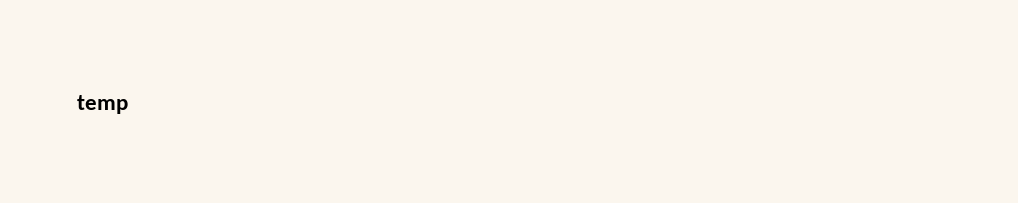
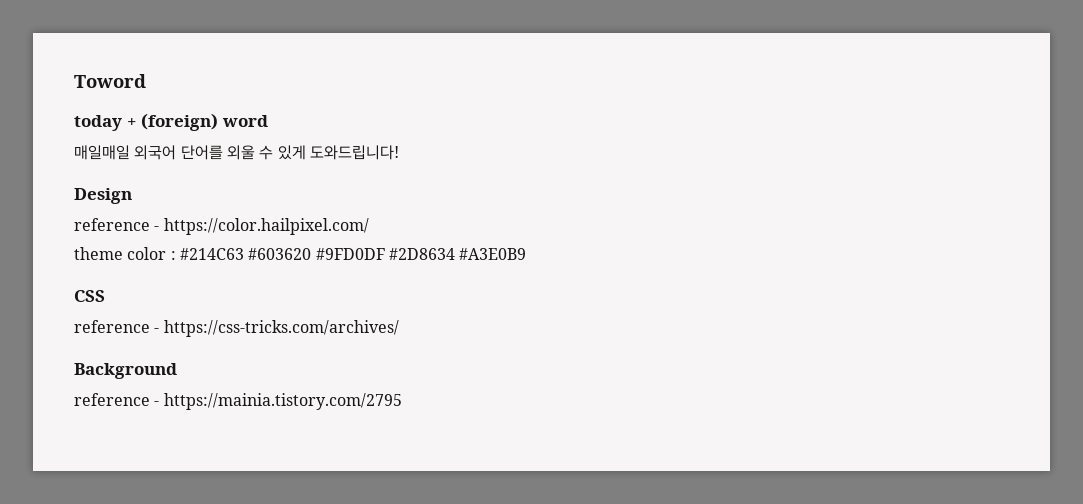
- temp
+ Toword
+ today + (foreign) word
+ 매일매일 외국어 단어를 외울 수 있게 도와드립니다!
+ Design
+ reference - https://color.hailpixel.com/
+ theme color : #214C63 #603620 #9FD0DF #2D8634 #A3E0B9
+ CSS
+ reference - https://css-tricks.com/archives/
+ Background
+ reference - https://mainia.tistory.com/2795

